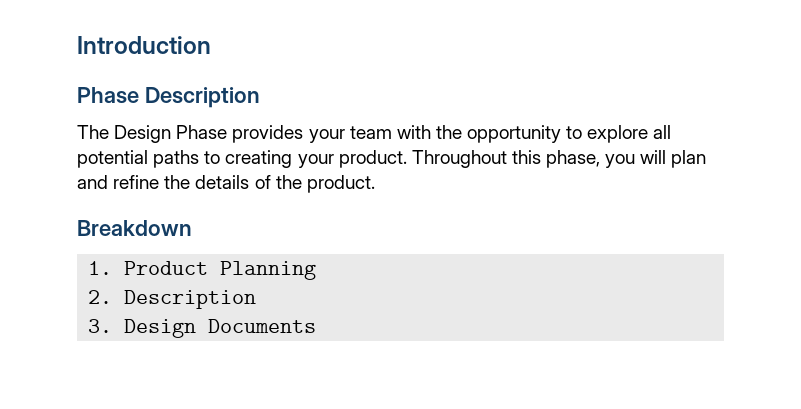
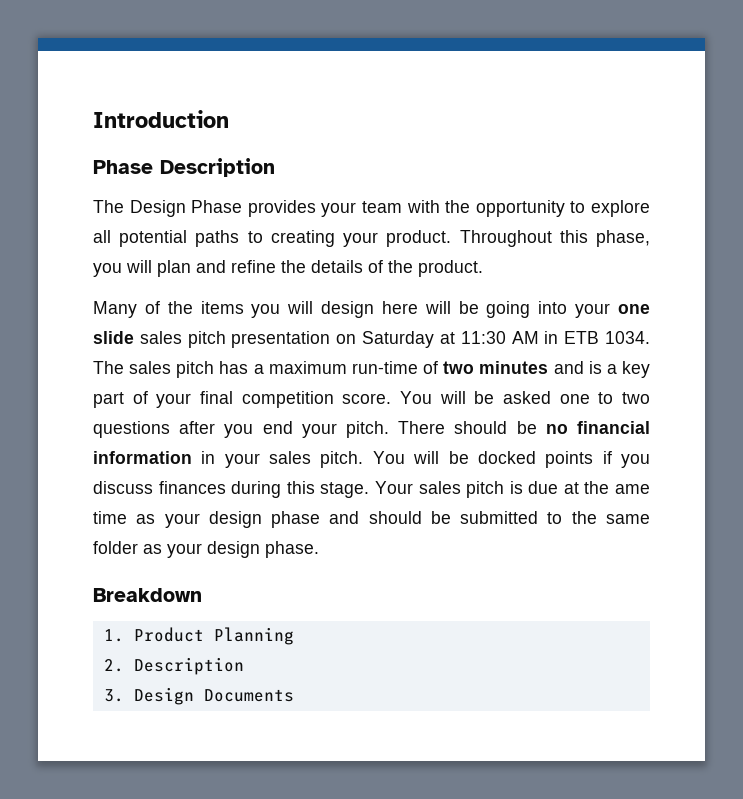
+ Many of the items you will design here will be going into your one slide sales pitch presentation on Saturday at 11:30 AM in ETB 1034. The sales pitch has a maximum run-time of two minutes and is a key part of your final competition score. You will be asked one to two questions after you end your pitch. There should be no financial information in your sales pitch. You will be docked points if you discuss finances during this stage. Your sales pitch is due at the ame time as your design phase and should be submitted to the same folder as your design phase.

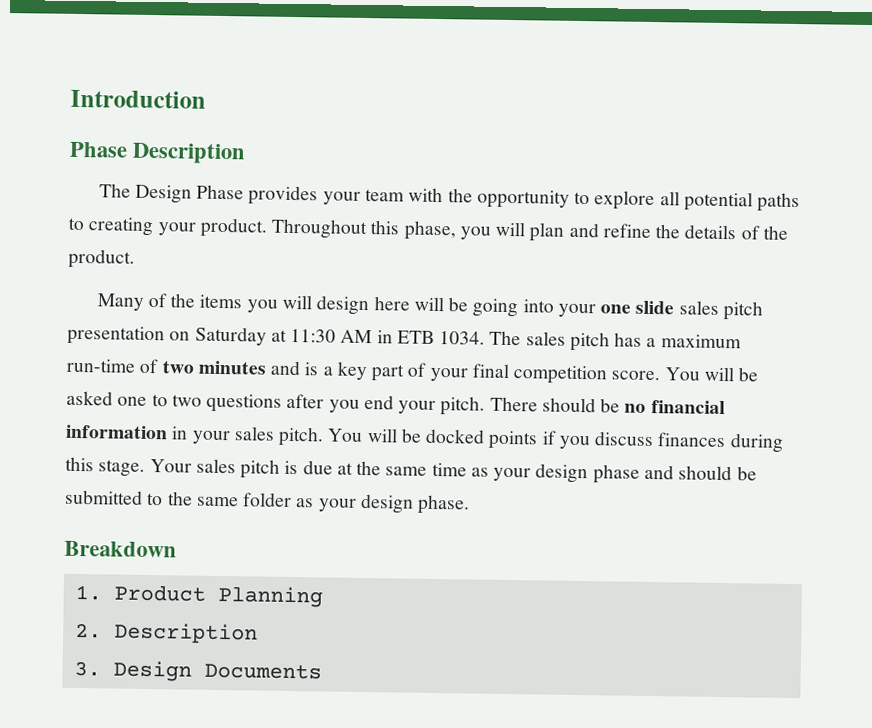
- Your sales pitch is due at the ame time as your design phase and should be submitted to the same folder as your design phase.
+ Your sales pitch is due at the same time as your design phase and should be submitted to the same folder as your design phase.

